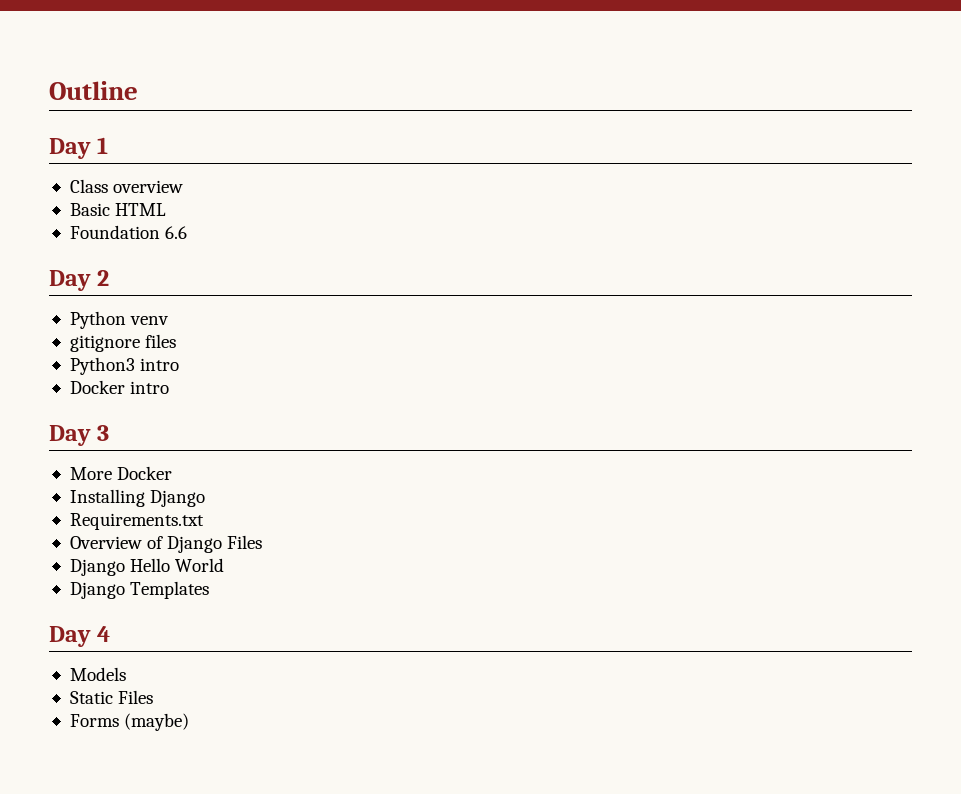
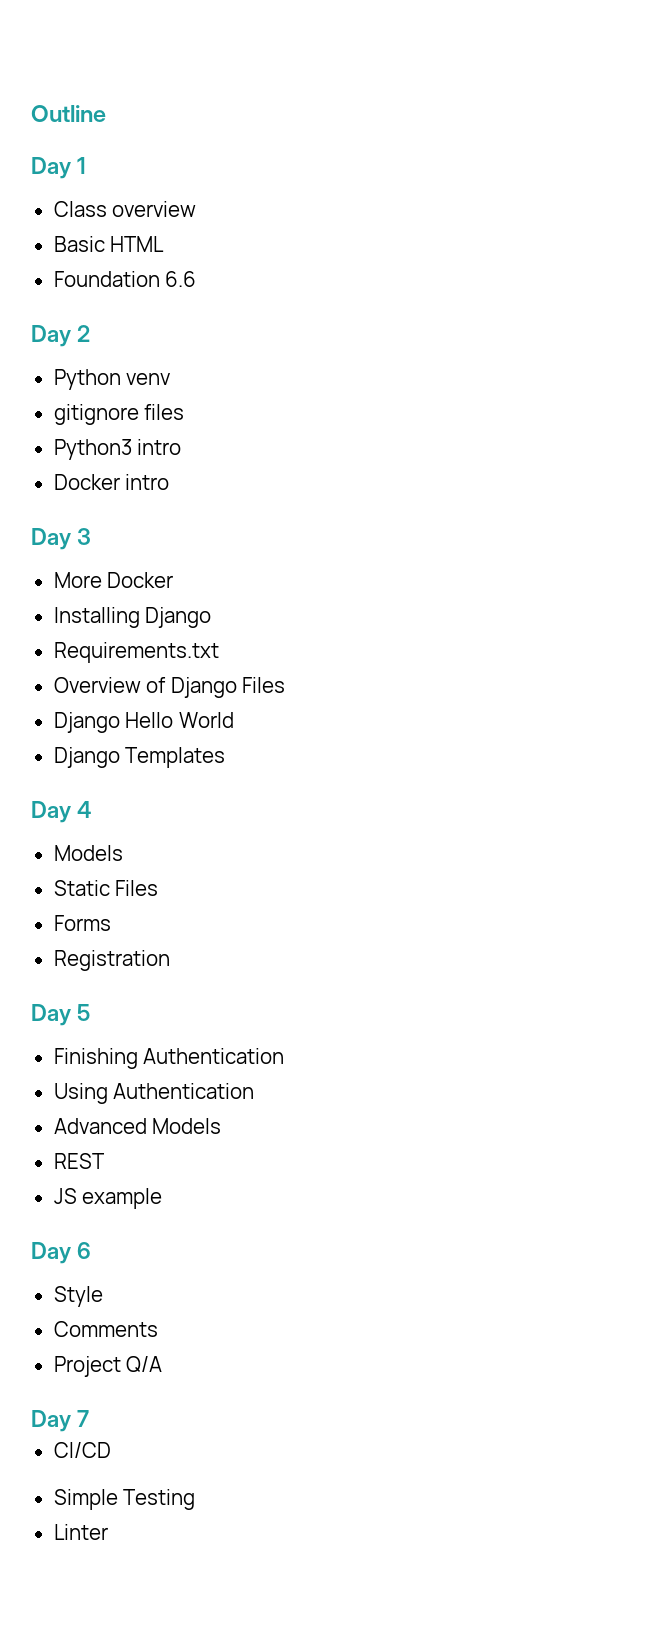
- Forms (maybe)
+ Forms
+ Registration
+ Day 5
+ Finishing Authentication
+ Using Authentication
+ Advanced Models
+ REST
+ JS example
+ Day 6
+ Style
+ Comments
+ Project Q/A
+ Day 7
+ CI/CD
+ Simple Testing
+ Linter

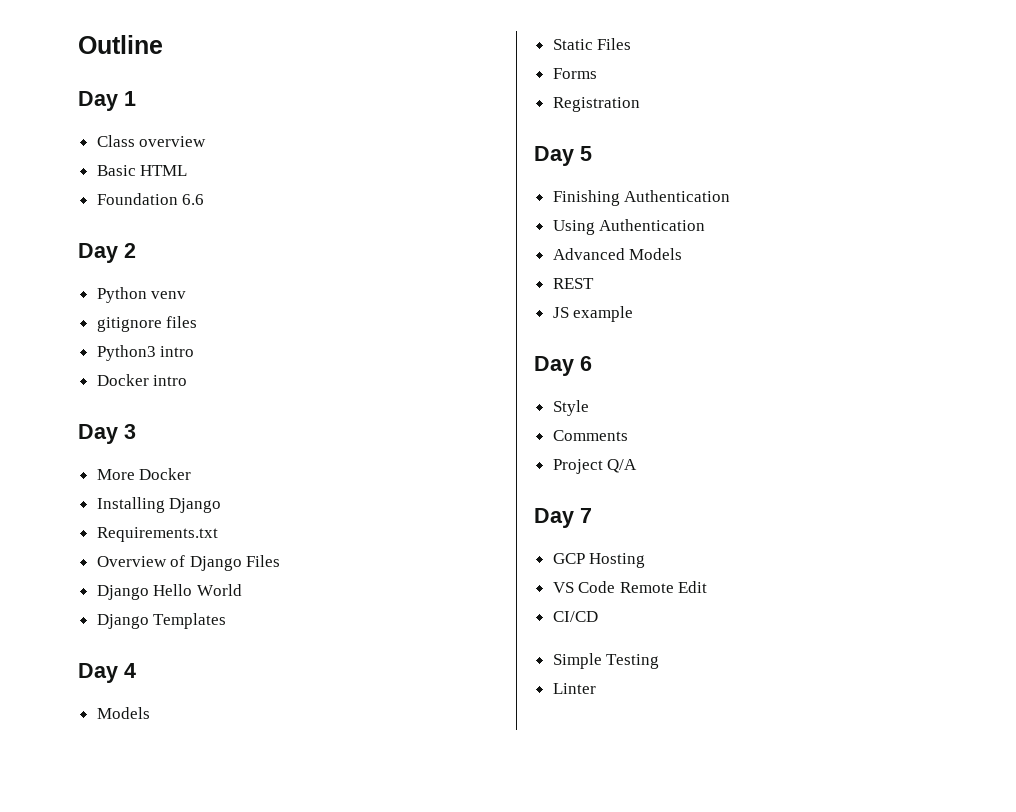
+ GCP Hosting
+ VS Code Remote Edit

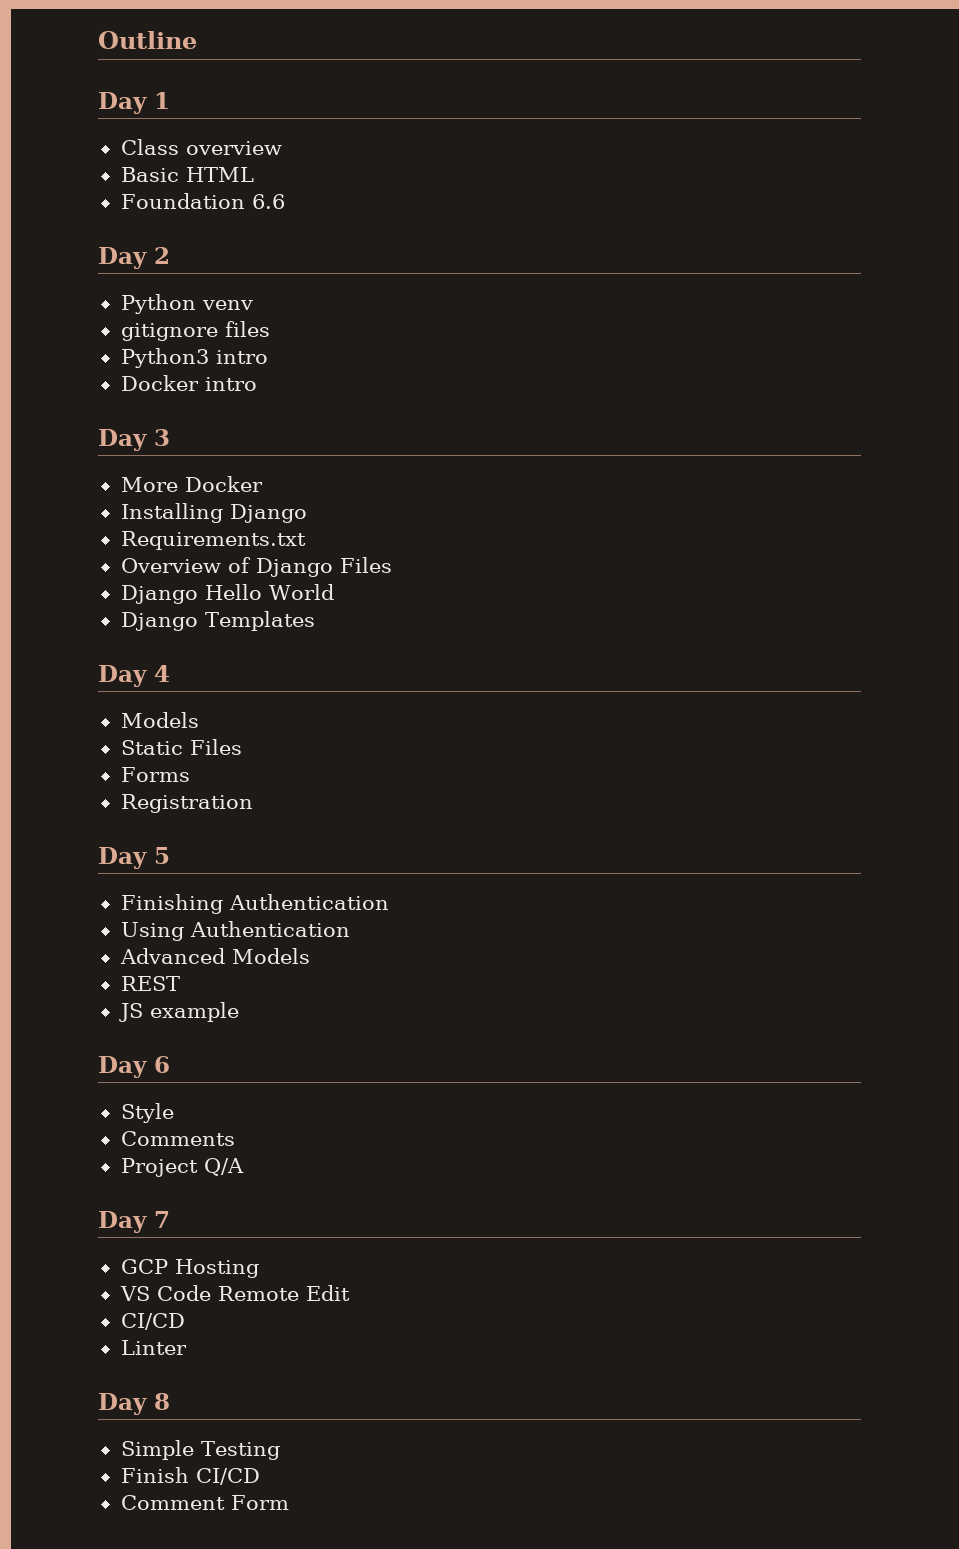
+ Linter
+ Day 8
- Linter
+ Finish CI/CD
+ Comment Form

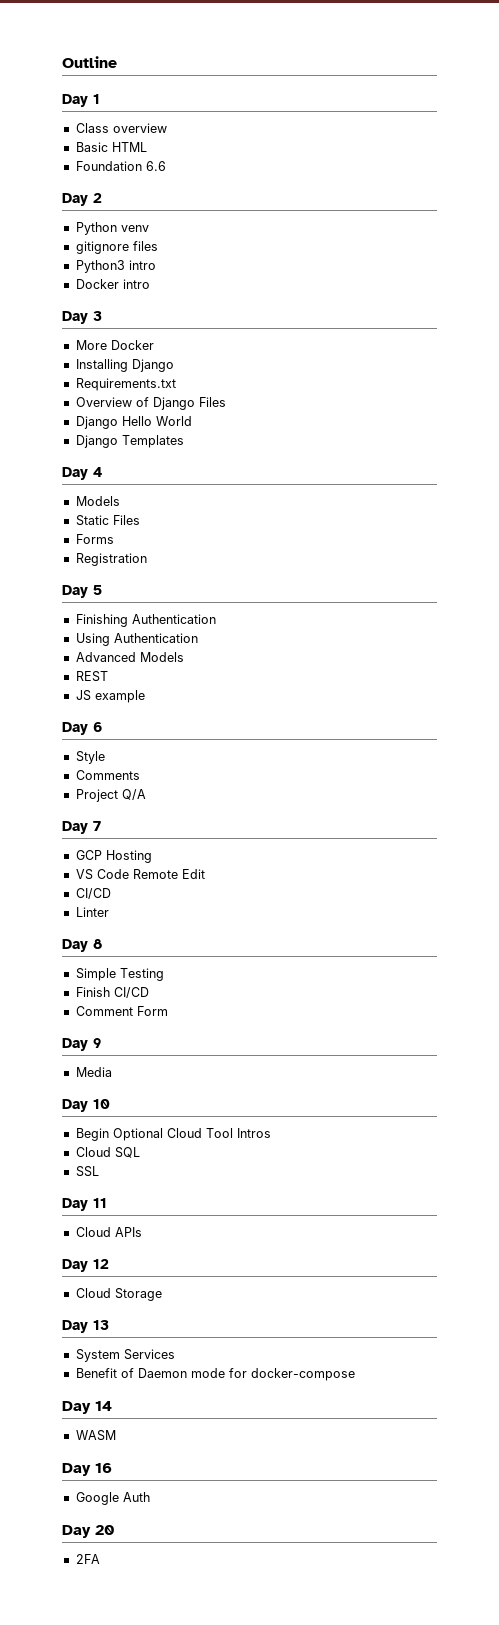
+ Day 9
+ Media
+ Day 10
+ Begin Optional Cloud Tool Intros
+ Cloud SQL
+ SSL
+ Day 11
+ Cloud APIs
+ Day 12
+ Cloud Storage
+ Day 13
+ System Services
+ Benefit of Daemon mode for docker-compose
+ Day 14
+ WASM
+ Day 16
+ Google Auth
+ Day 20
+ 2FA

